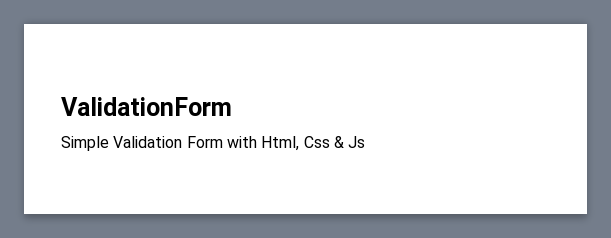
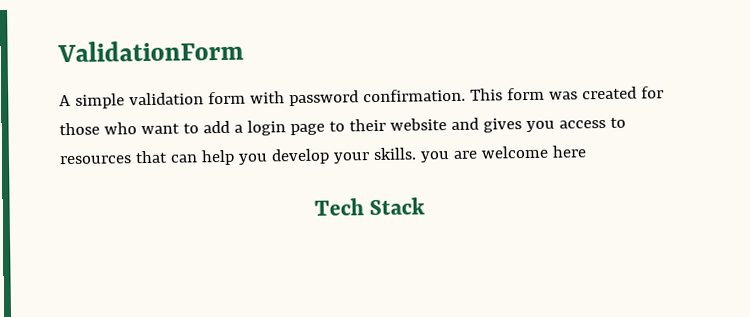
- Simple Validation Form with Html, Css & Js
+ A simple validation form with password confirmation. This form was created for those who want to add a login page to their website and gives you access to resources that can help you develop your skills. you are welcome here
+ Tech Stack

